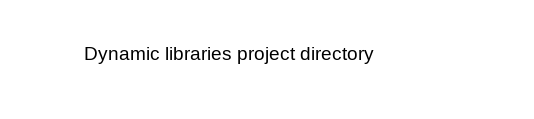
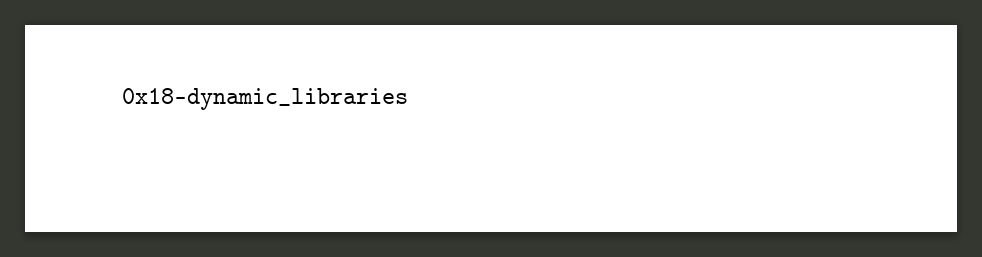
- Dynamic libraries project directory
+ 0x18-dynamic_libraries

